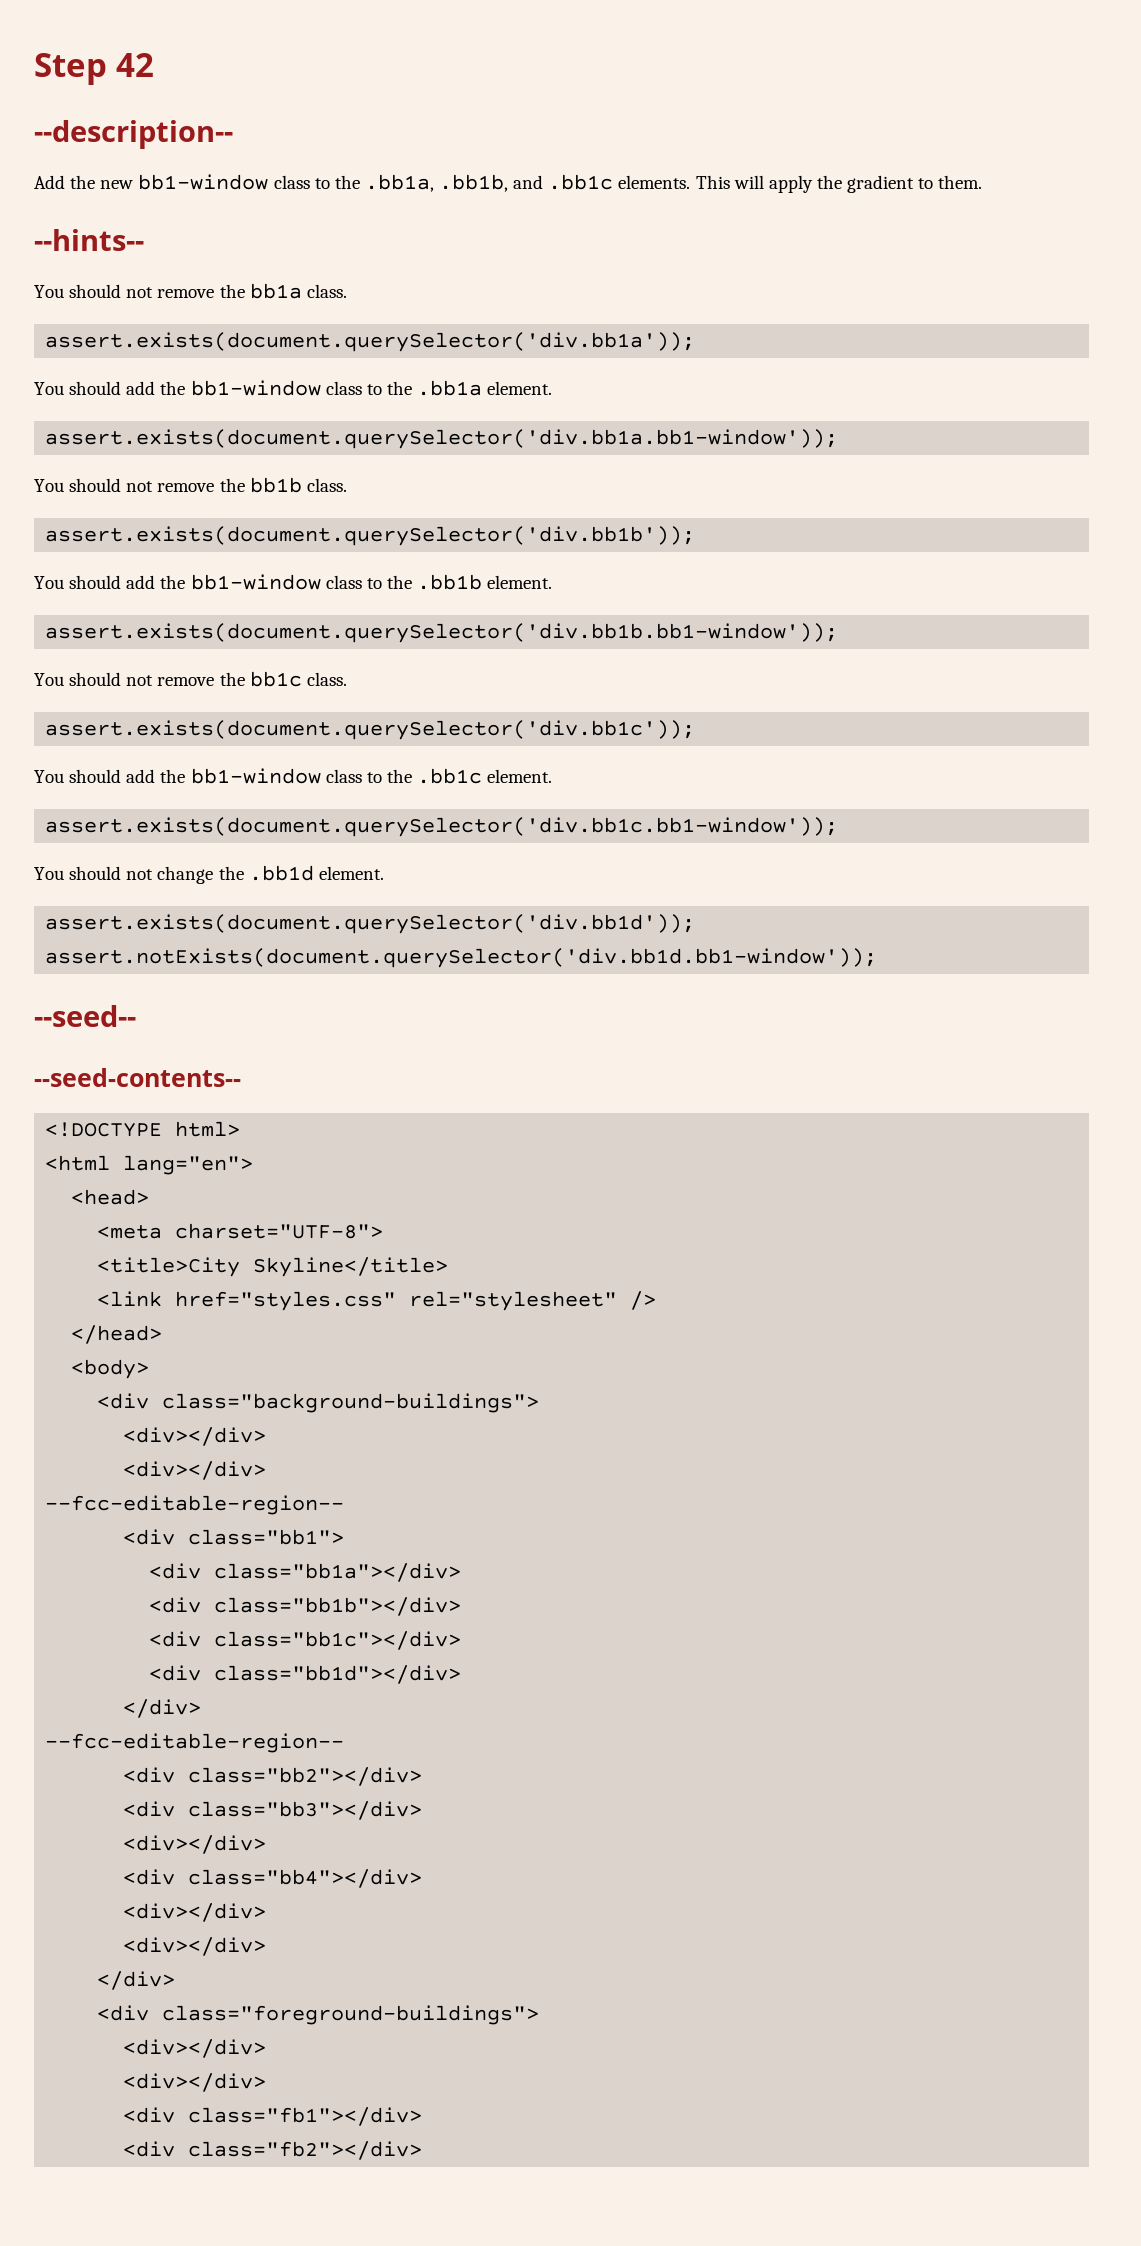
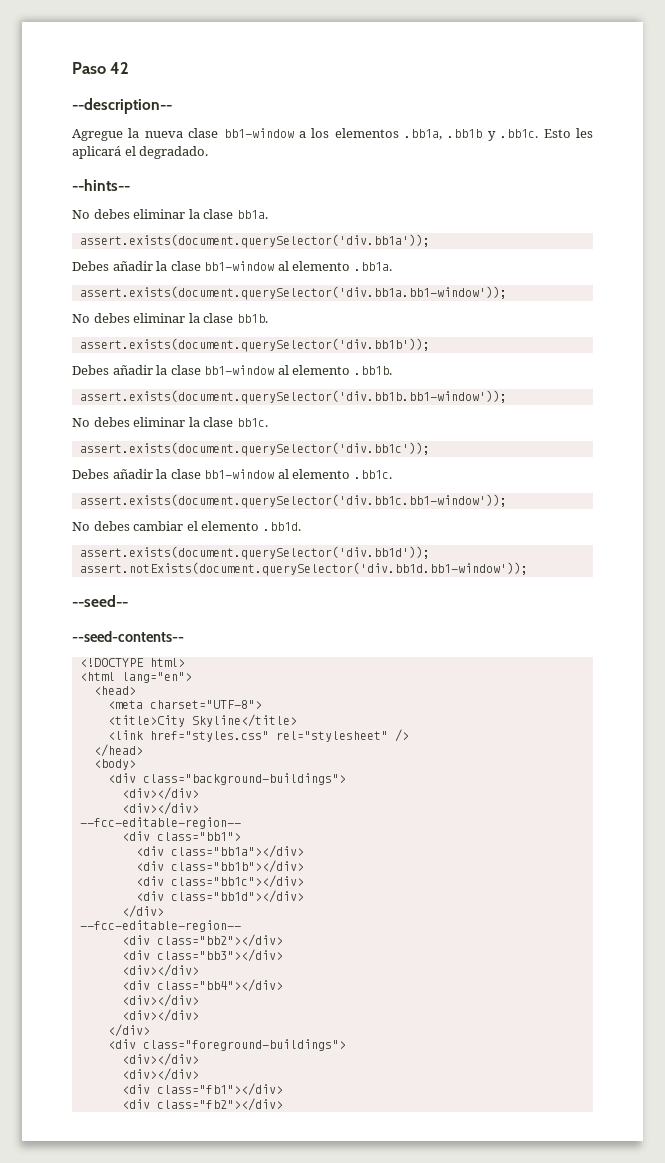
- Step 42
+ Paso 42
- Add the new bb1-window class to the .bb1a, .bb1b, and .bb1c elements. This will apply the gradient to them.
+ Agregue la nueva clase bb1-window a los elementos .bb1a, .bb1b y .bb1c. Esto les aplicará el degradado.
  --hints--
- You should not remove the bb1a class.
+ No debes eliminar la clase bb1a.
  assert.exists(document.querySelector('div.bb1a'));
- You should add the bb1-window class to the .bb1a element.
+ Debes añadir la clase bb1-window al elemento .bb1a.
  assert.exists(document.querySelector('div.bb1a.bb1-window'));
- You should not remove the bb1b class.
+ No debes eliminar la clase bb1b.
  assert.exists(document.querySelector('div.bb1b'));
- You should add the bb1-window class to the .bb1b element.
+ Debes añadir la clase bb1-window al elemento .bb1b.
  assert.exists(document.querySelector('div.bb1b.bb1-window'));
- You should not remove the bb1c class.
+ No debes eliminar la clase bb1c.
  assert.exists(document.querySelector('div.bb1c'));
- You should add the bb1-window class to the .bb1c element.
+ Debes añadir la clase bb1-window al elemento .bb1c.
  assert.exists(document.querySelector('div.bb1c.bb1-window'));
- You should not change the .bb1d element.
+ No debes cambiar el elemento .bb1d.

